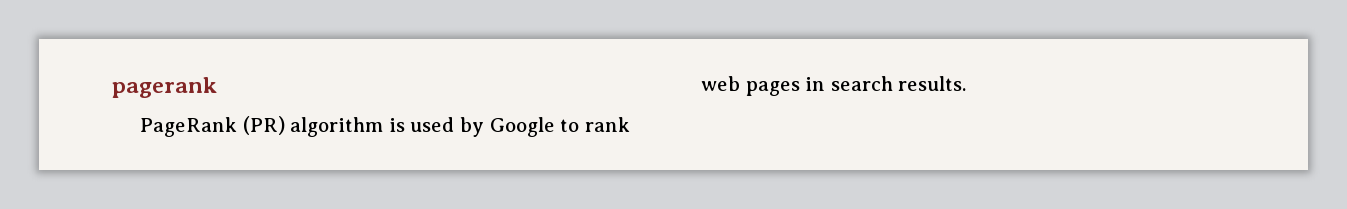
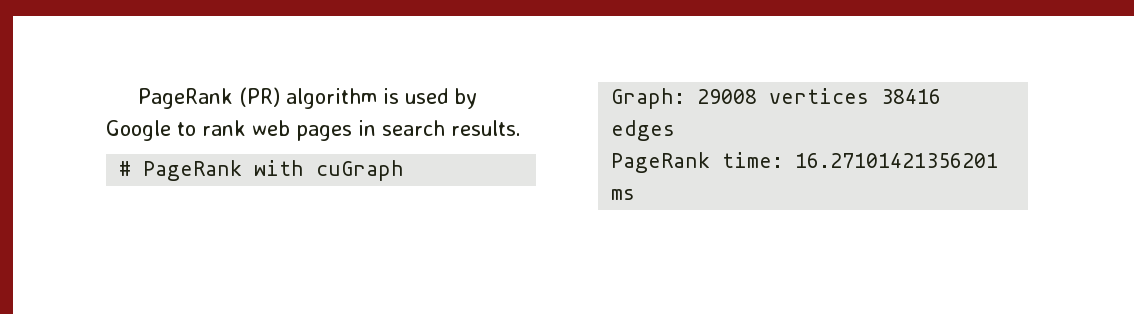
- pagerank
+ # PageRank with cuGraph
+ Graph: 29008 vertices 38416 edges
+ PageRank time: 16.27101421356201 ms

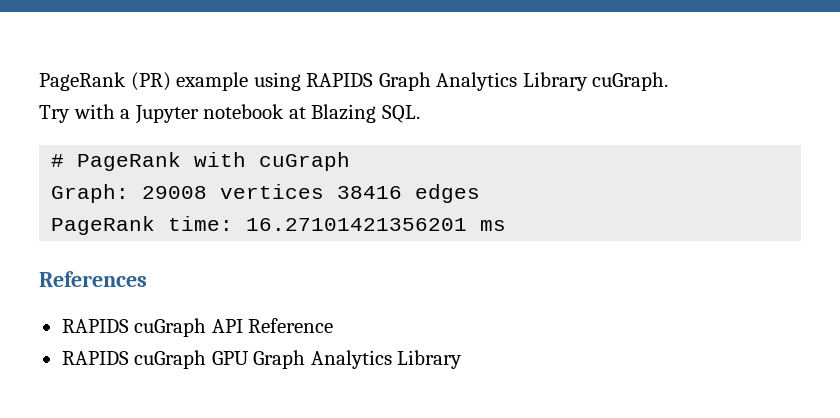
- PageRank (PR) algorithm is used by Google to rank web pages in search results.
+ PageRank (PR) example using RAPIDS Graph Analytics Library cuGraph.
+ Try with a Jupyter notebook at Blazing SQL.
+ References
+ RAPIDS cuGraph API Reference
+ RAPIDS cuGraph GPU Graph Analytics Library

